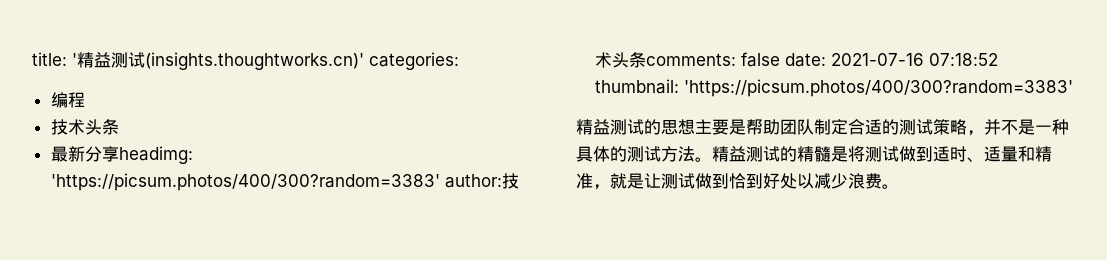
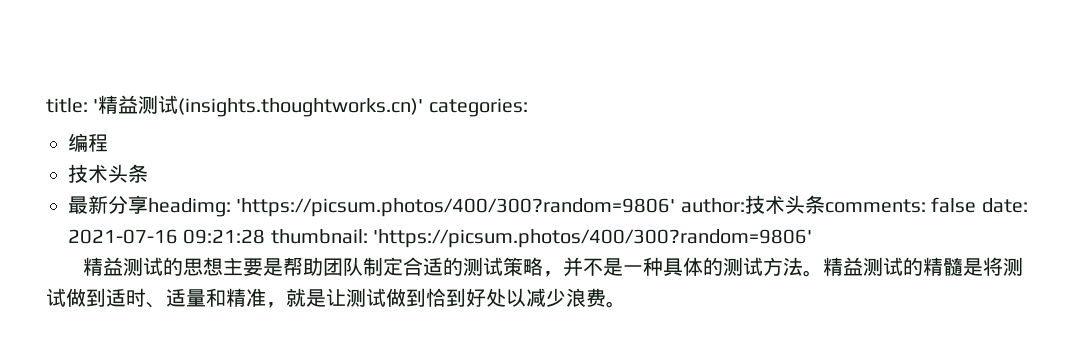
- 最新分享headimg: 'https://picsum.photos/400/300?random=3383' author:技术头条comments: false date: 2021-07-16 07:18:52 thumbnail: 'https://picsum.photos/400/300?random=3383'
+ 最新分享headimg: 'https://picsum.photos/400/300?random=9806' author:技术头条comments: false date: 2021-07-16 09:21:28 thumbnail: 'https://picsum.photos/400/300?random=9806'

